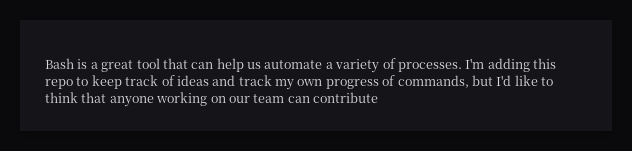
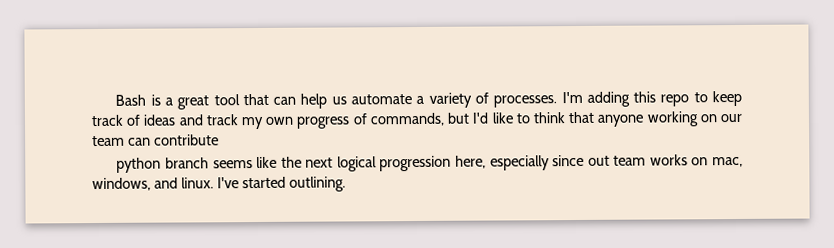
+ python branch seems like the next logical progression here, especially since out team works on mac, windows, and linux. I've started outlining.

